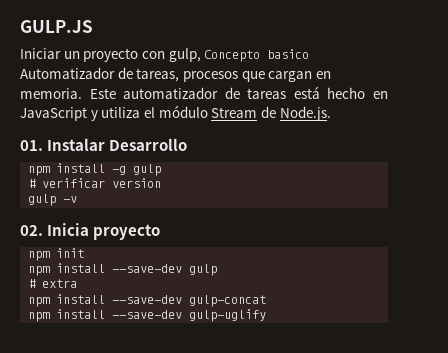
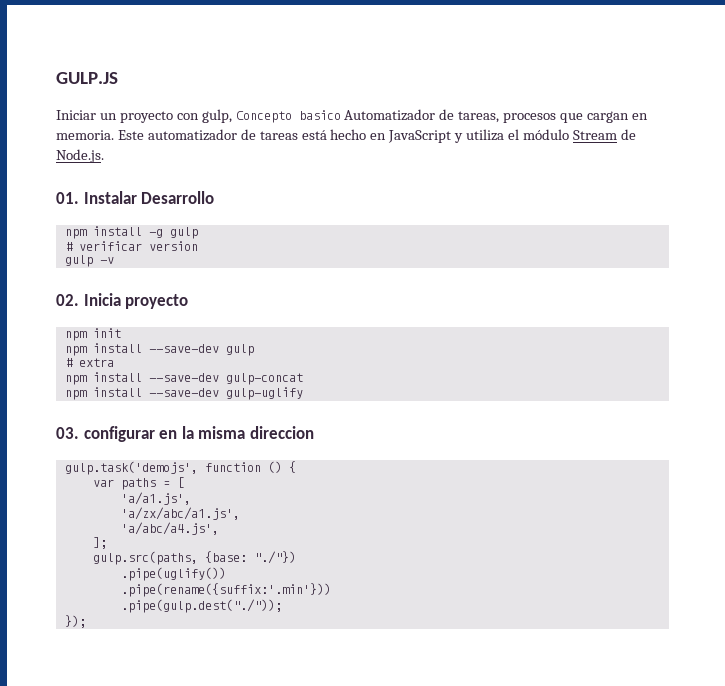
+ 03. configurar en la misma direccion
+ gulp.task('demojs', function () {
+ var paths = [
+ 'a/a1.js',
+ 'a/zx/abc/a1.js',
+ 'a/abc/a4.js',
+ ];
+ gulp.src(paths, {base: "./"})
+ .pipe(uglify())
+ .pipe(rename({suffix:'.min'}))
+ .pipe(gulp.dest("./"));
+ });

